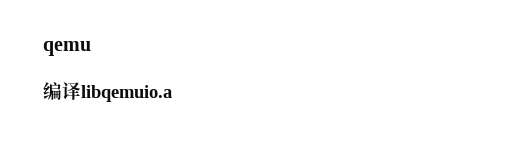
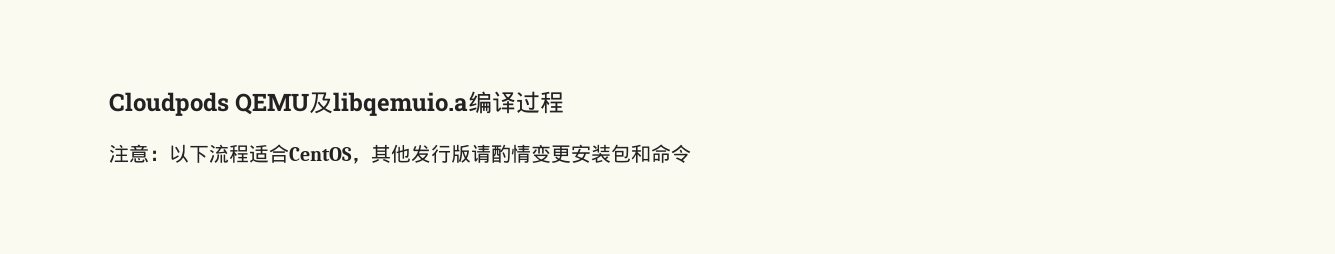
- qemu
- 编译libqemuio.a
+ Cloudpods QEMU及libqemuio.a编译过程
+ 注意：以下流程适合CentOS，其他发行版请酌情变更安装包和命令

